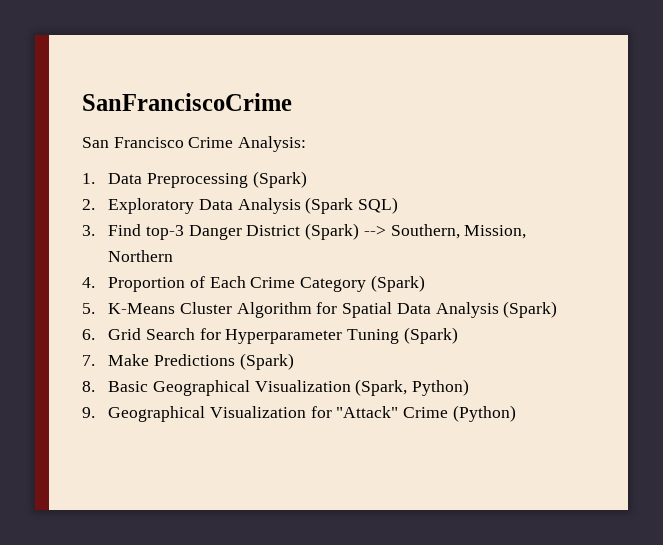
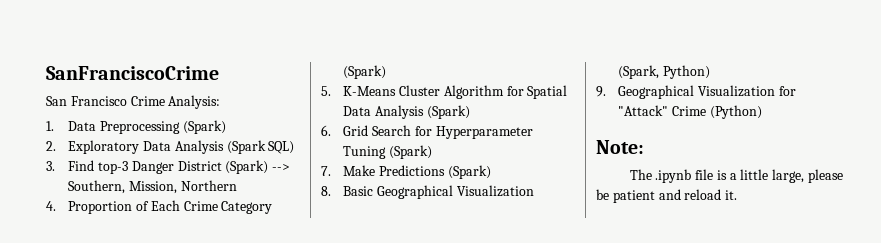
+ Note:
+ The .ipynb file is a little large, please be patient and reload it.

